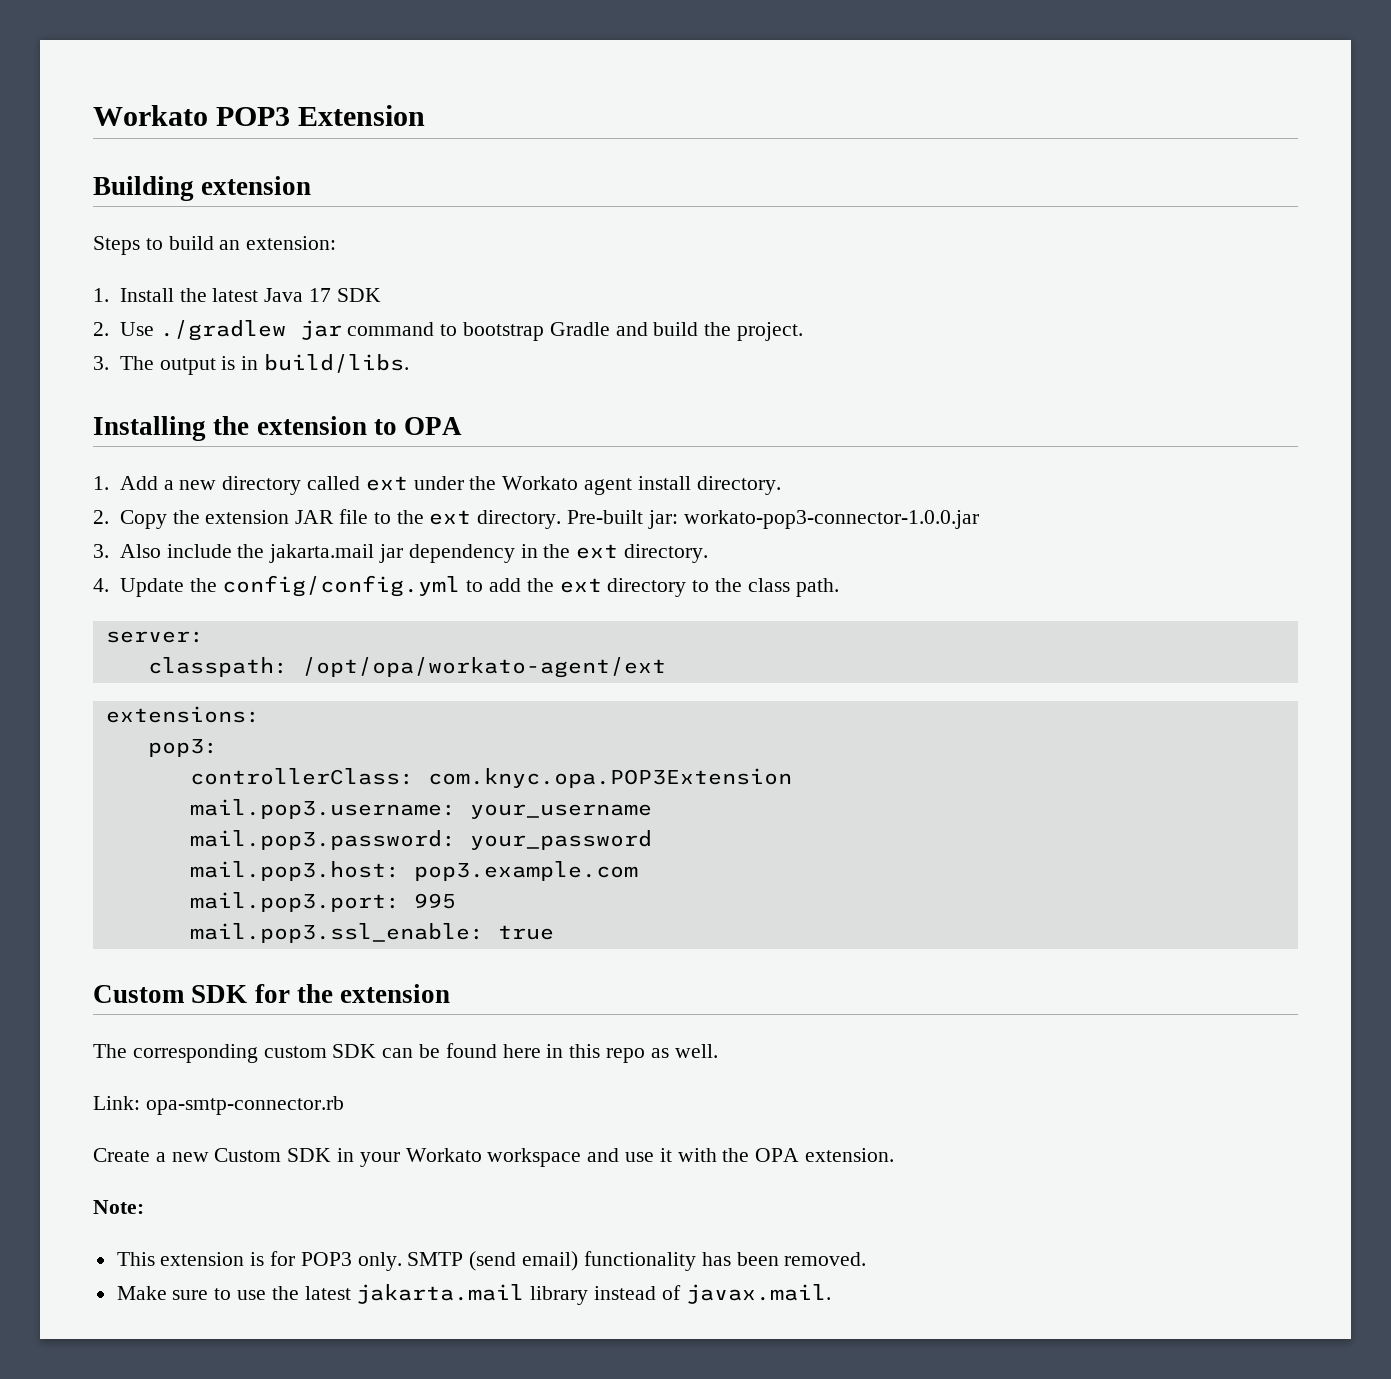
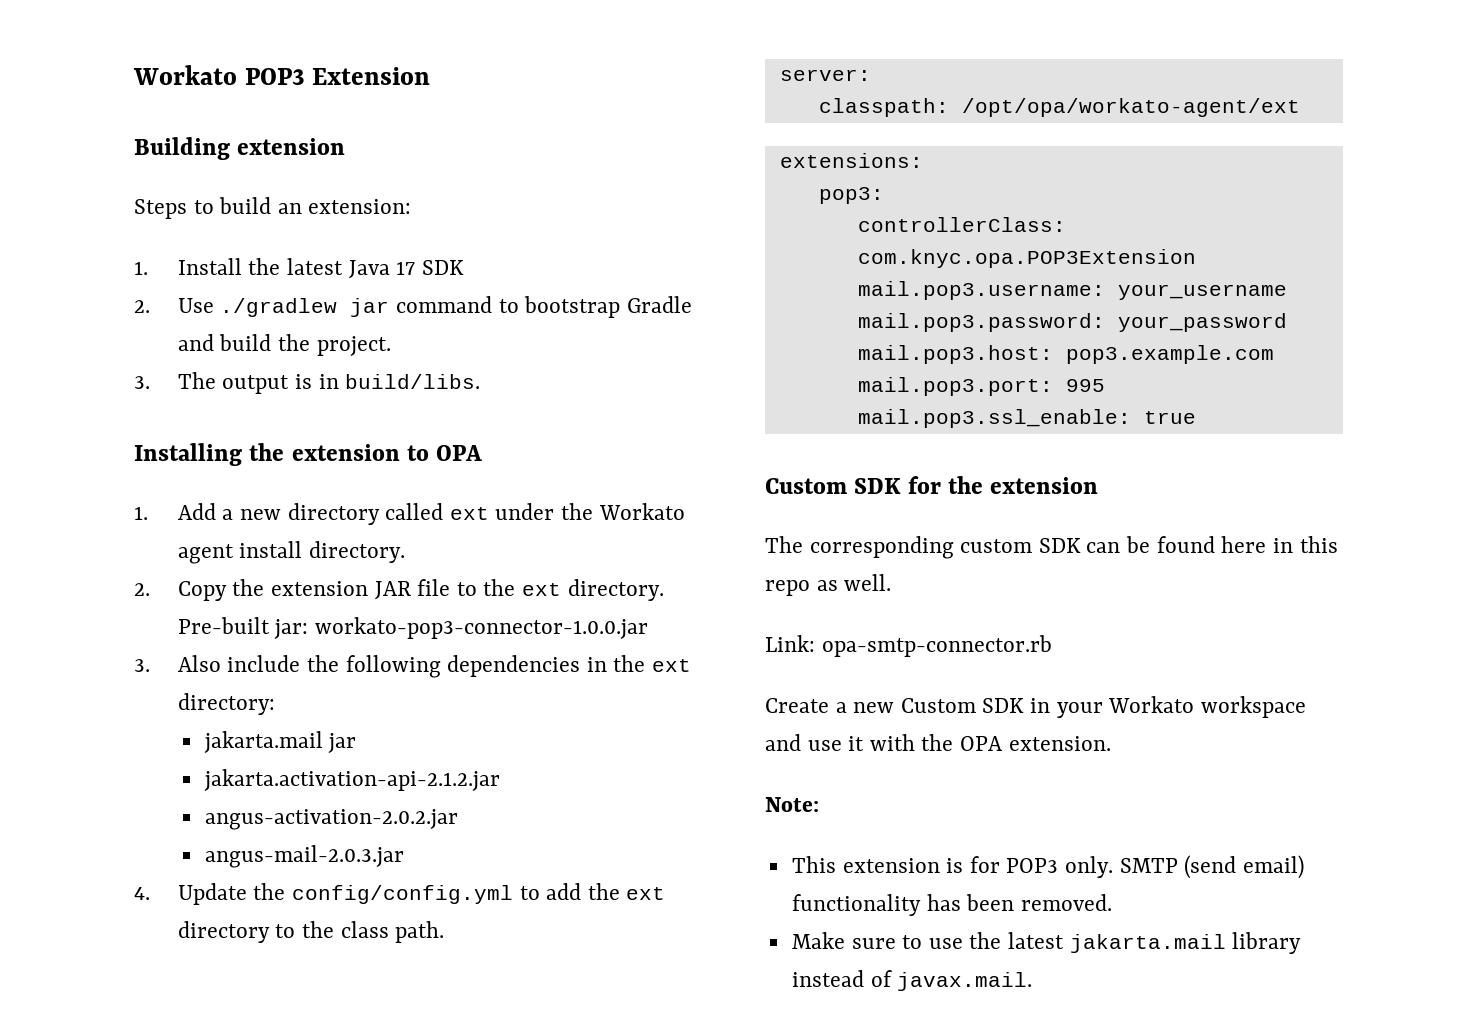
- 3. Also include the jakarta.mail jar dependency in the ext directory.
+ 3. Also include the following dependencies in the ext directory:
+ jakarta.mail jar
+ jakarta.activation-api-2.1.2.jar
+ angus-activation-2.0.2.jar
+ angus-mail-2.0.3.jar

